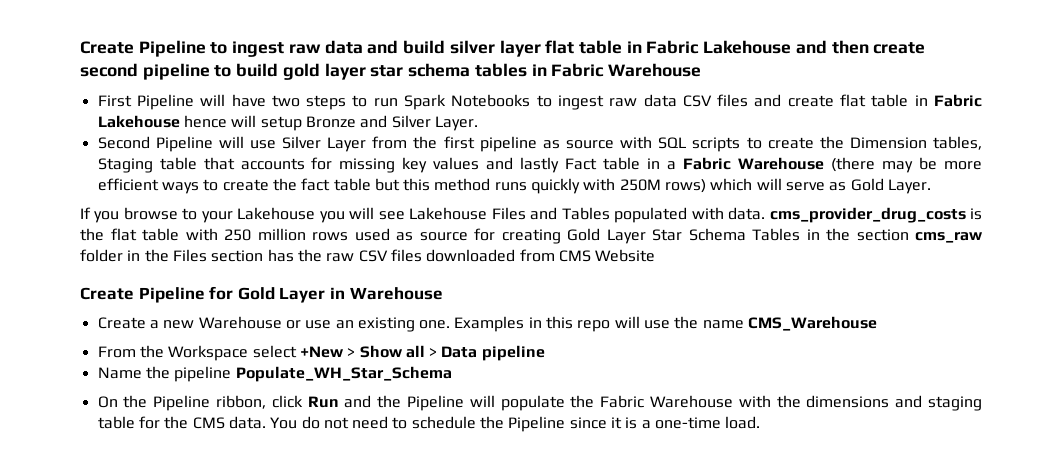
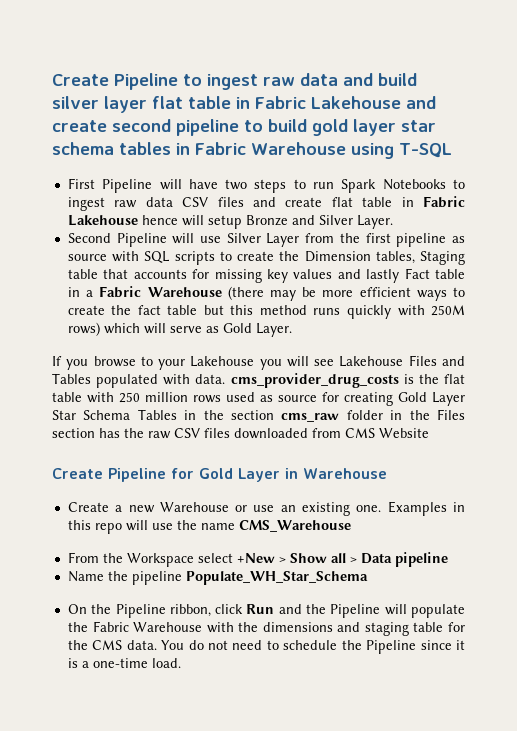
- Create Pipeline to ingest raw data and build silver layer flat table in Fabric Lakehouse and then create second pipeline to build gold layer star schema tables in Fabric Warehouse
+ Create Pipeline to ingest raw data and build silver layer flat table in Fabric Lakehouse and create second pipeline to build gold layer star schema tables in Fabric Warehouse using T-SQL

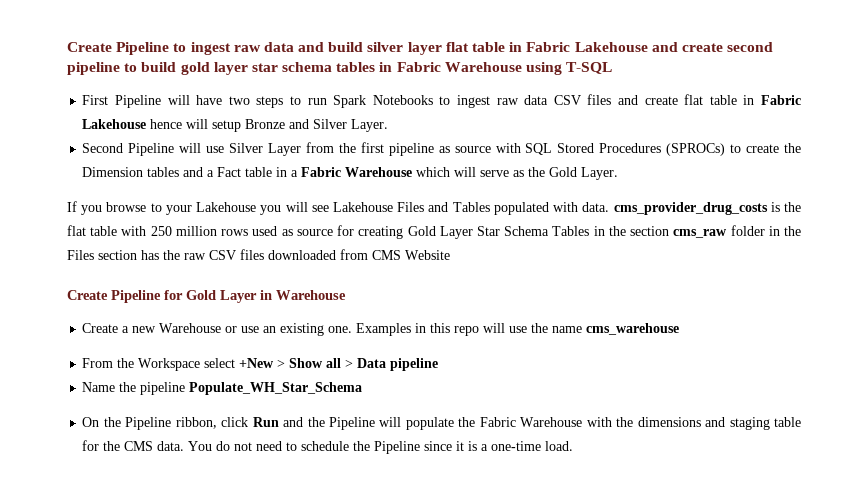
- Second Pipeline will use Silver Layer from the first pipeline as source with SQL scripts to create the Dimension tables, Staging table that accounts for missing key values and lastly Fact table in a Fabric Warehouse (there may be more efficient ways to create the fact table but this method runs quickly with 250M rows) which will serve as Gold Layer.
+ Second Pipeline will use Silver Layer from the first pipeline as source with SQL Stored Procedures (SPROCs) to create the Dimension tables and a Fact table in a Fabric Warehouse which will serve as the Gold Layer.
- Examples in this repo will use the name CMS_Warehouse
+ Examples in this repo will use the name cms_warehouse

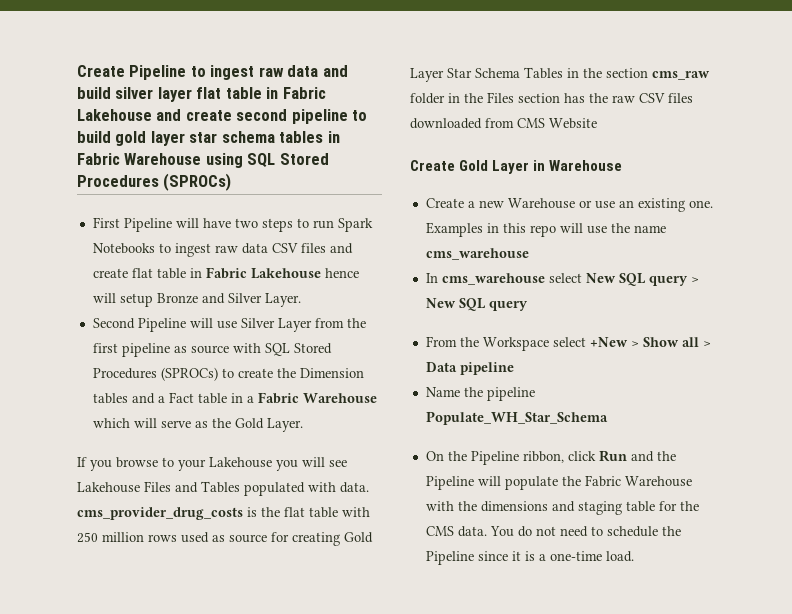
- Create Pipeline to ingest raw data and build silver layer flat table in Fabric Lakehouse and create second pipeline to build gold layer star schema tables in Fabric Warehouse using T-SQL
+ Create Pipeline to ingest raw data and build silver layer flat table in Fabric Lakehouse and create second pipeline to build gold layer star schema tables in Fabric Warehouse using SQL Stored Procedures (SPROCs)
- Create Pipeline for Gold Layer in Warehouse
+ Create Gold Layer in Warehouse
+ In cms_warehouse select New SQL query > New SQL query

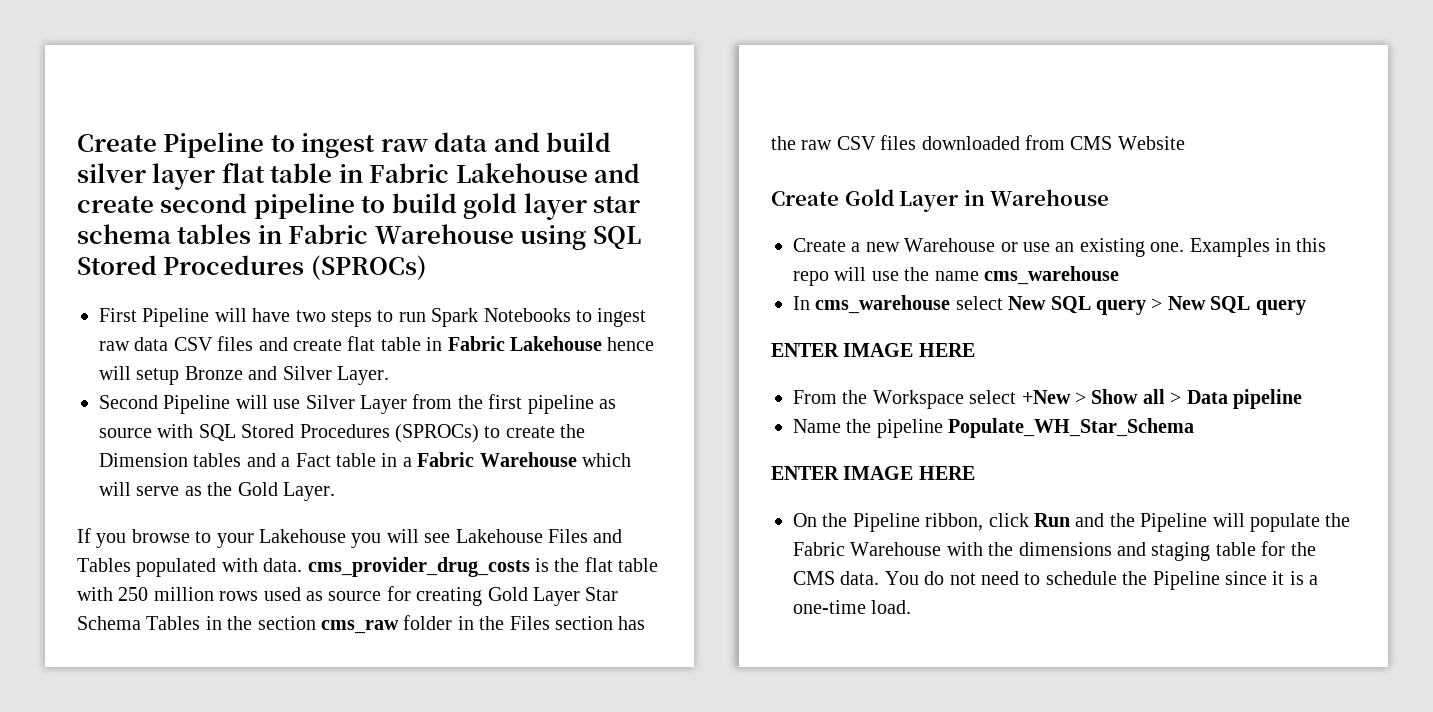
  In cms_warehouse select New SQL query > New SQL query
+ ENTER IMAGE HERE
  Name the pipeline Populate_WH_Star_Schema
+ ENTER IMAGE HERE

